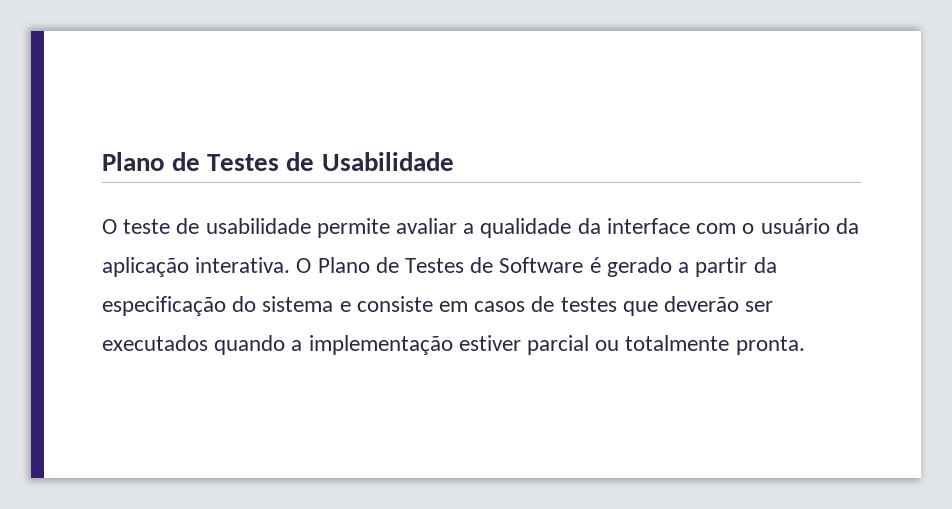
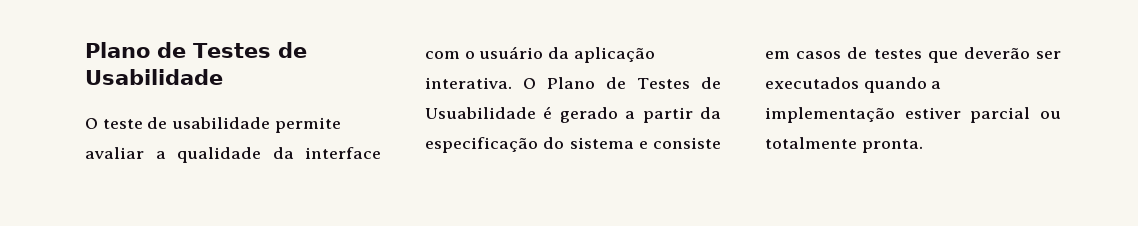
- O Plano de Testes de Software é gerado a partir da especificação do sistema e consiste em casos de testes que deverão ser executados quando a implementação estiver parcial ou totalmente pronta.
+ O Plano de Testes de Usuabilidade é gerado a partir da especificação do sistema e consiste em casos de testes que deverão ser executados quando a implementação estiver parcial ou totalmente pronta.

